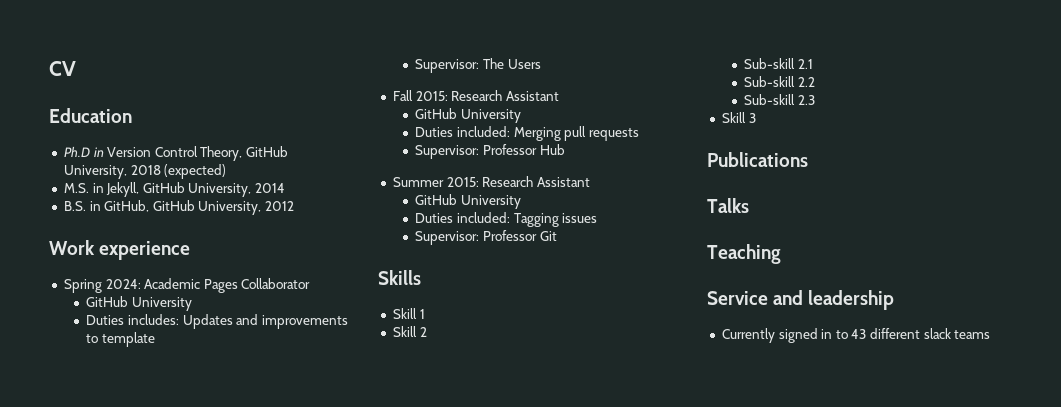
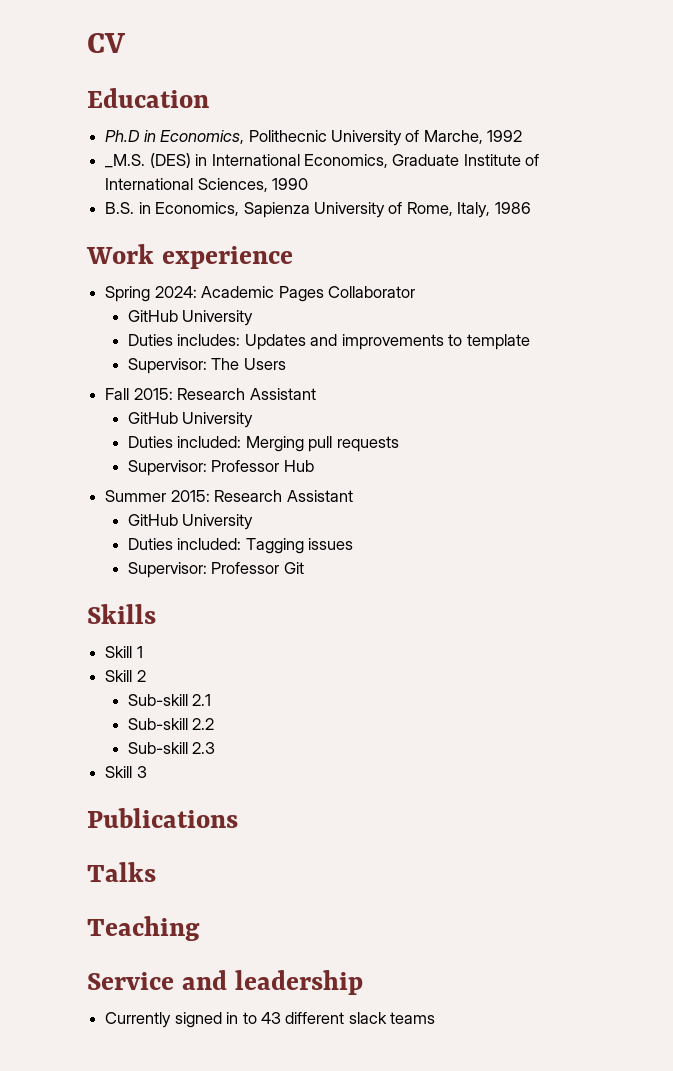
- Ph.D in Version Control Theory, GitHub University, 2018 (expected)
- M.S. in Jekyll, GitHub University, 2014
- B.S. in GitHub, GitHub University, 2012
+ Ph.D in Economics, Polithecnic University of Marche, 1992
+ _M.S. (DES) in International Economics, Graduate Institute of International Sciences, 1990
+ B.S. in Economics, Sapienza University of Rome, Italy, 1986

